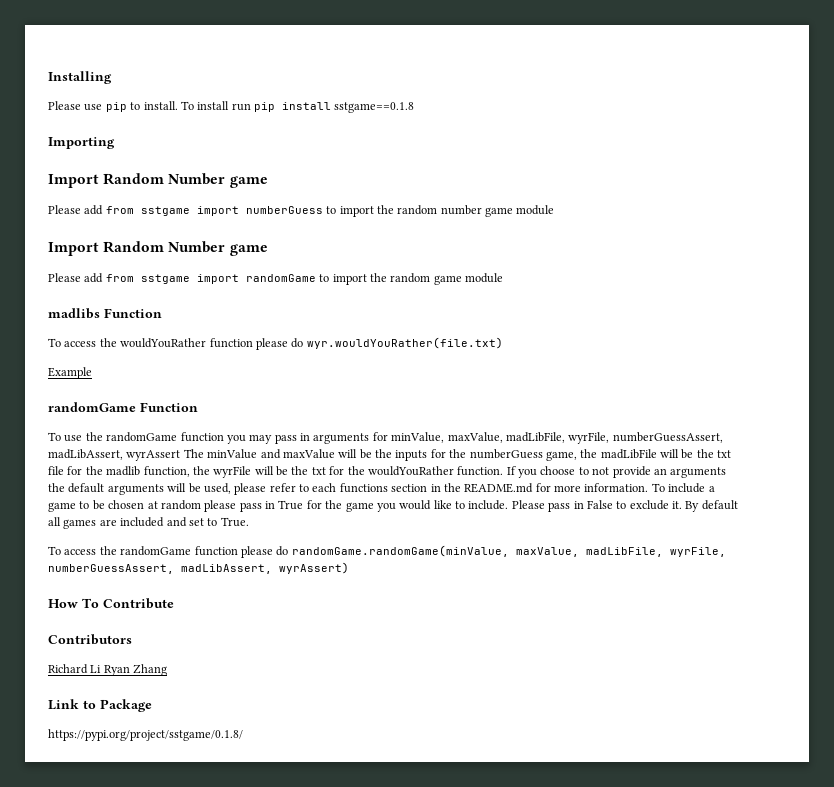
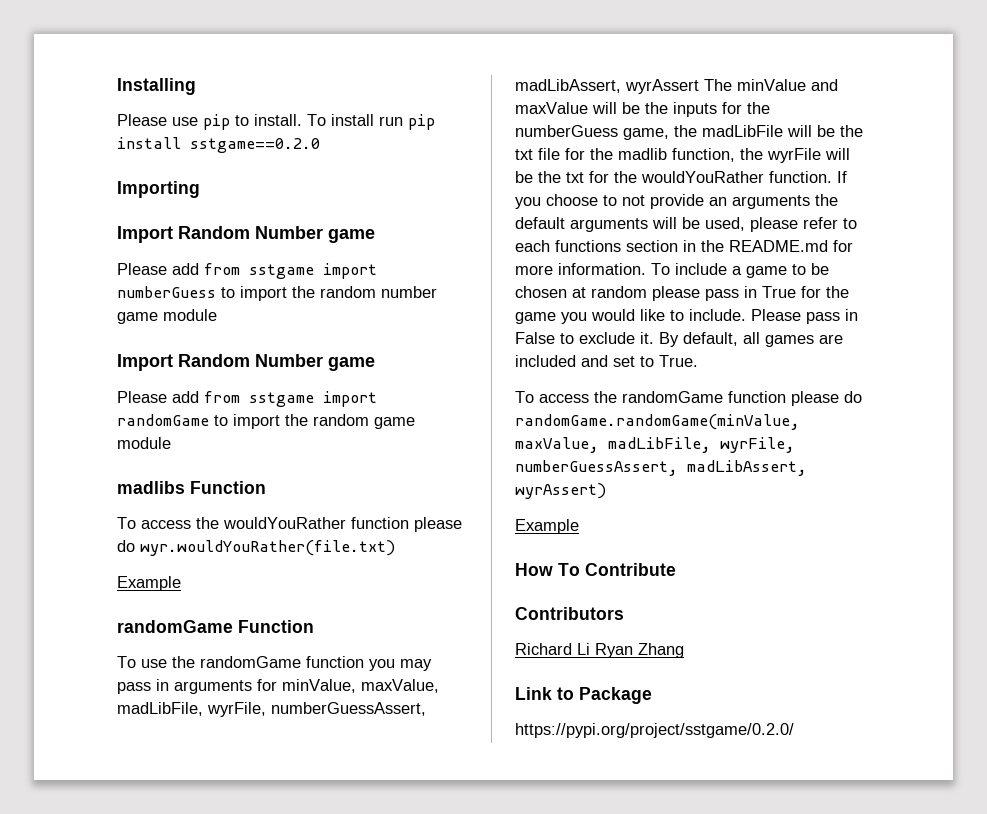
- To install run pip install sstgame==0.1.8
+ To install run pip install sstgame==0.2.0
- By default all games are included and set to True.
+ By default, all games are included and set to True.
  To access the randomGame function please do randomGame.randomGame(minValue, maxValue, madLibFile, wyrFile, numberGuessAssert, madLibAssert, wyrAssert)
+ Example
- https://pypi.org/project/sstgame/0.1.8/
+ https://pypi.org/project/sstgame/0.2.0/

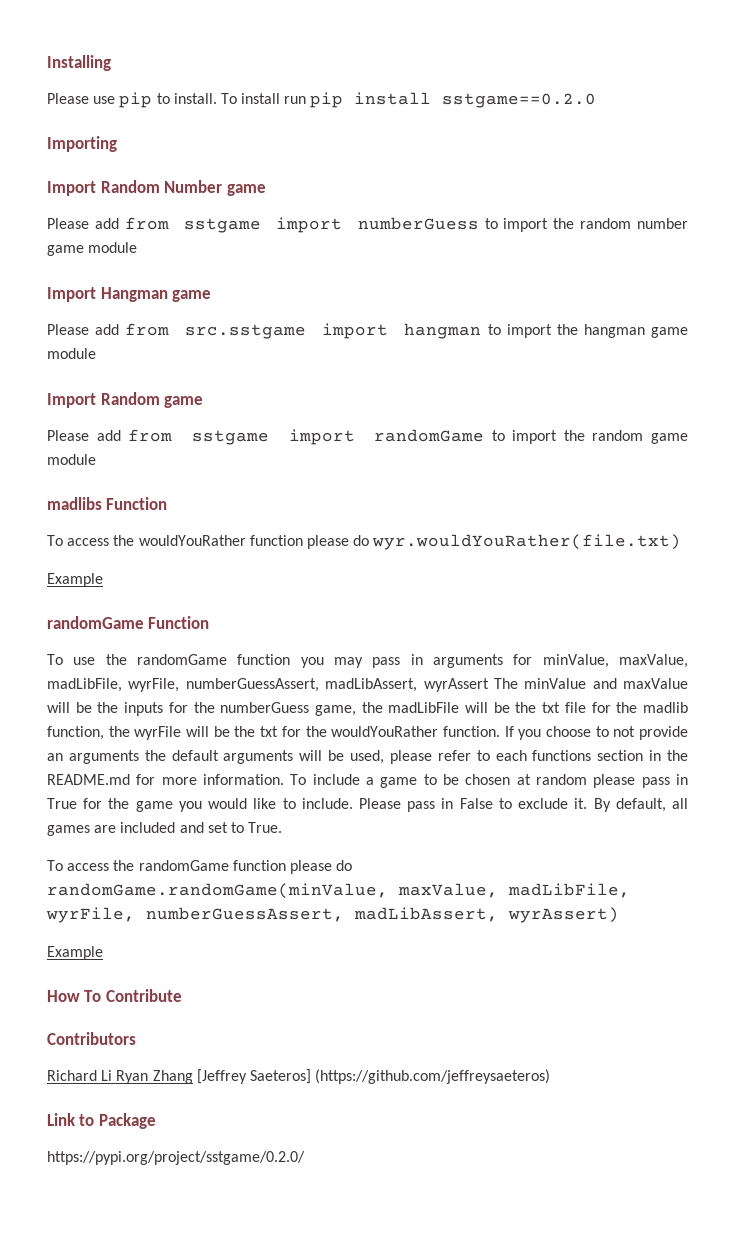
  Please add from sstgame import numberGuess to import the random number game module
- Import Random Number game
+ Import Hangman game
+ Please add from src.sstgame import hangman to import the hangman game module
+ Import Random game
- Richard Li Ryan Zhang
+ Richard Li Ryan Zhang [Jeffrey Saeteros] (https://github.com/jeffreysaeteros)

